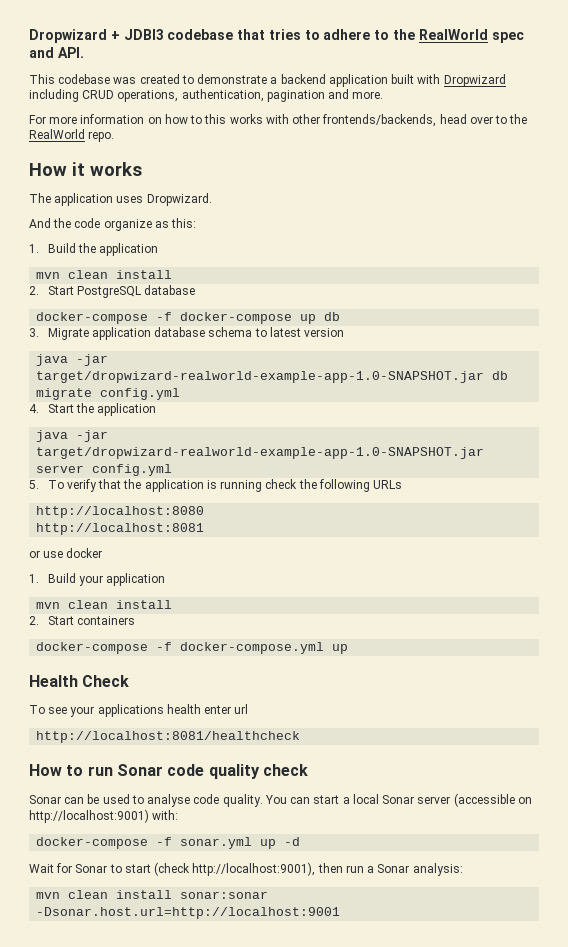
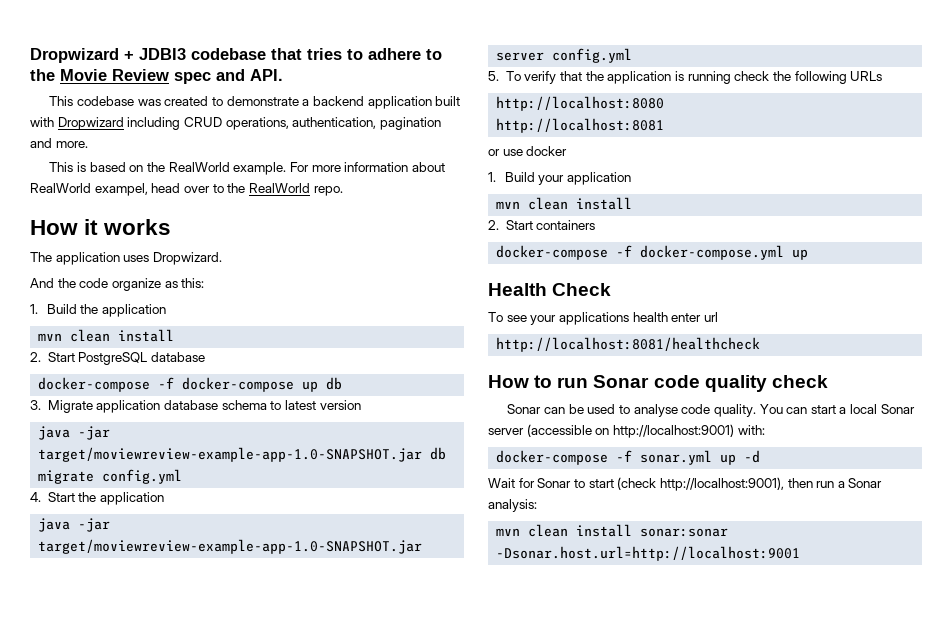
- Dropwizard + JDBI3 codebase that tries to adhere to the RealWorld spec and API.
+ Dropwizard + JDBI3 codebase that tries to adhere to the Movie Review spec and API.
- For more information on how to this works with other frontends/backends, head over to the RealWorld repo.
+ This is based on the RealWorld example. For more information about RealWorld exampel, head over to the RealWorld repo.
- java -jar target/dropwizard-realworld-example-app-1.0-SNAPSHOT.jar db migrate config.yml
+ java -jar target/moviewreview-example-app-1.0-SNAPSHOT.jar db migrate config.yml
- java -jar target/dropwizard-realworld-example-app-1.0-SNAPSHOT.jar server config.yml
+ java -jar target/moviewreview-example-app-1.0-SNAPSHOT.jar server config.yml

